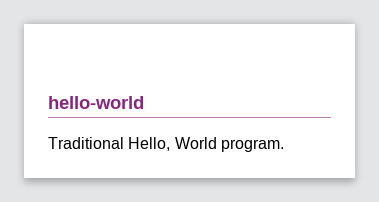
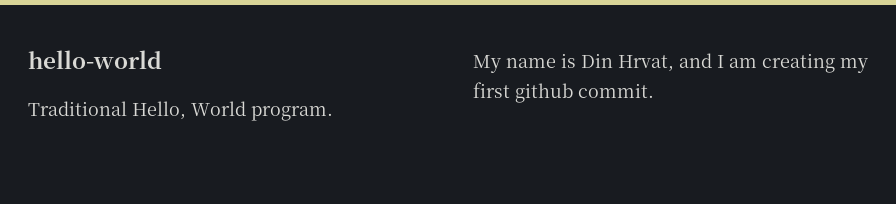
+ My name is Din Hrvat, and I am creating my first github commit.

